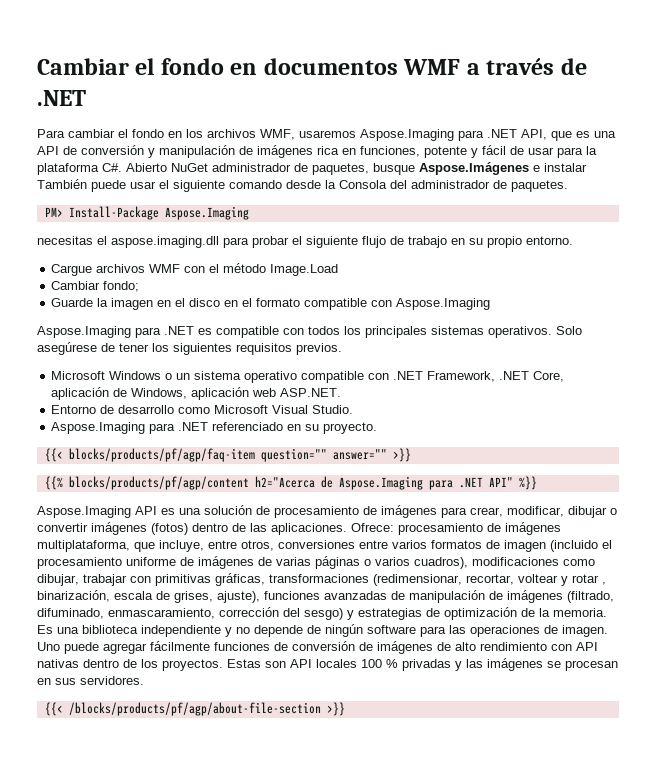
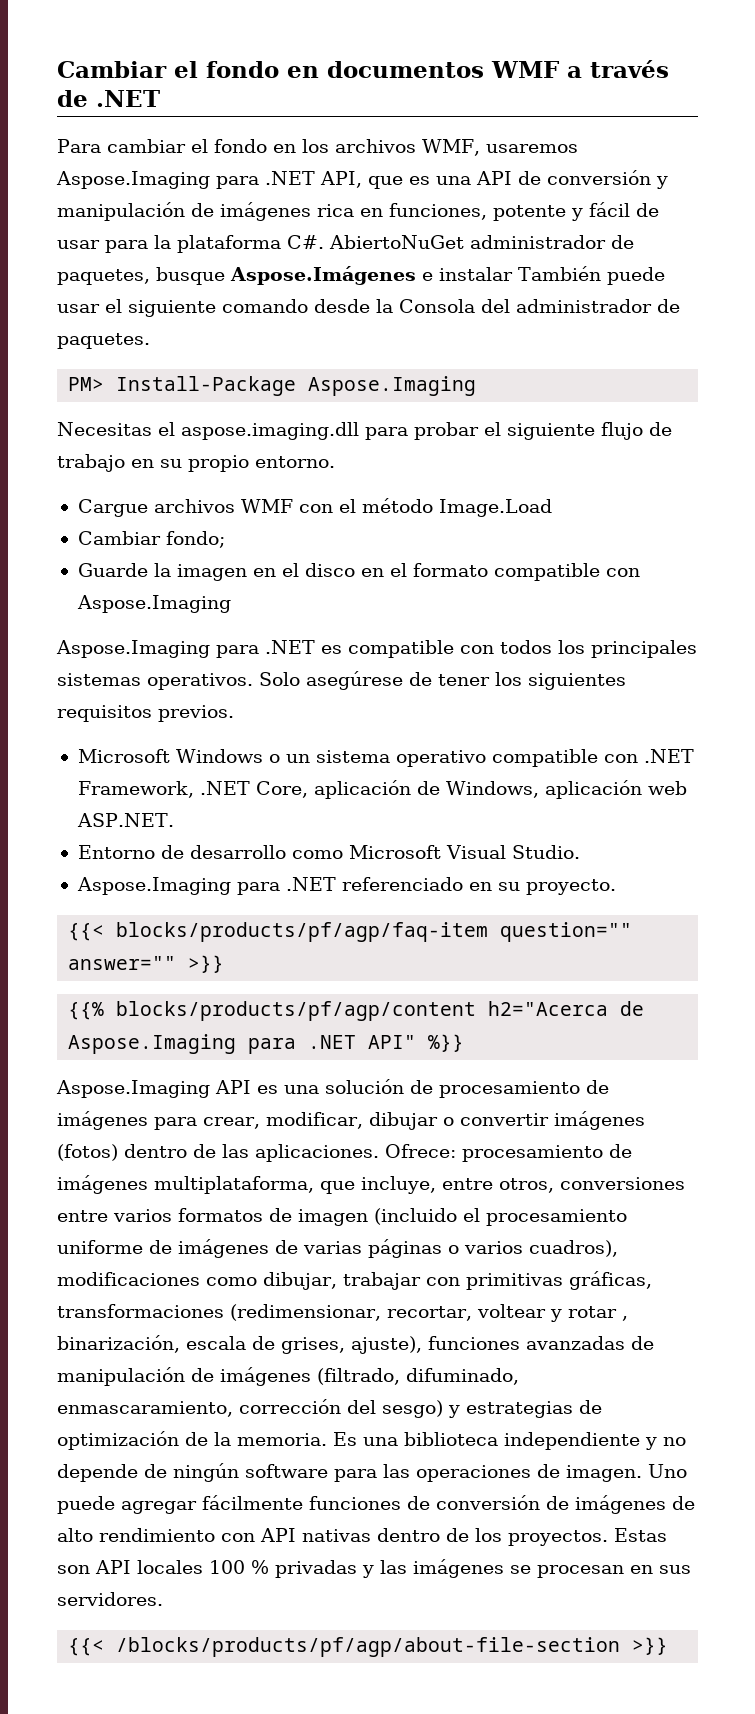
- Para cambiar el fondo en los archivos WMF, usaremos Aspose.Imaging para .NET API, que es una API de conversión y manipulación de imágenes rica en funciones, potente y fácil de usar para la plataforma C#. Abierto NuGet administrador de paquetes, busque Aspose.Imágenes e instalar También puede usar el siguiente comando desde la Consola del administrador de paquetes.
+ Para cambiar el fondo en los archivos WMF, usaremos Aspose.Imaging para .NET API, que es una API de conversión y manipulación de imágenes rica en funciones, potente y fácil de usar para la plataforma C#. AbiertoNuGet administrador de paquetes, busque Aspose.Imágenes e instalar También puede usar el siguiente comando desde la Consola del administrador de paquetes.
- necesitas el aspose.imaging.dll para probar el siguiente flujo de trabajo en su propio entorno.
+ Necesitas el aspose.imaging.dll para probar el siguiente flujo de trabajo en su propio entorno.

